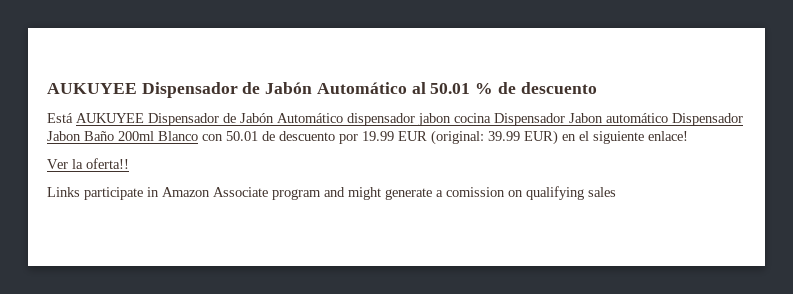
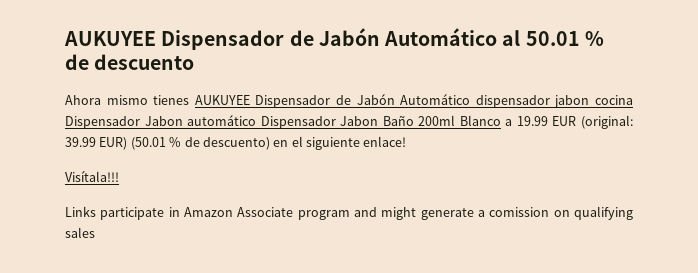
- Está AUKUYEE Dispensador de Jabón Automático dispensador jabon cocina Dispensador Jabon automático Dispensador Jabon Baño 200ml Blanco con 50.01 de descuento por 19.99 EUR (original: 39.99 EUR) en el siguiente enlace!
+ Ahora mismo tienes AUKUYEE Dispensador de Jabón Automático dispensador jabon cocina Dispensador Jabon automático Dispensador Jabon Baño 200ml Blanco a 19.99 EUR (original: 39.99 EUR) (50.01 % de descuento) en el siguiente enlace!
- Ver la oferta!!
+ Visítala!!!

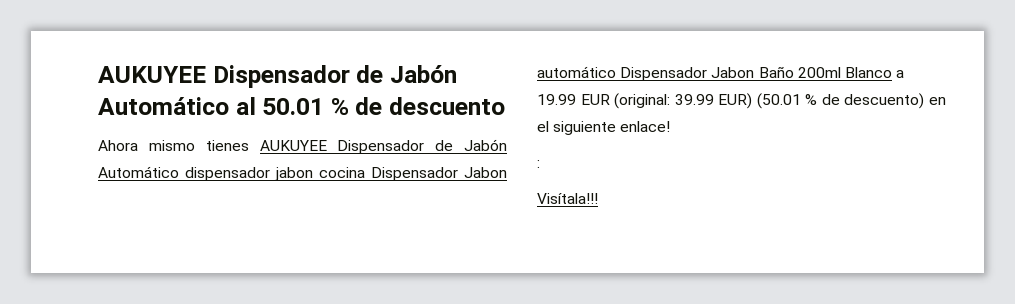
+ :
- Links participate in Amazon Associate program and might generate a comission on qualifying sales

